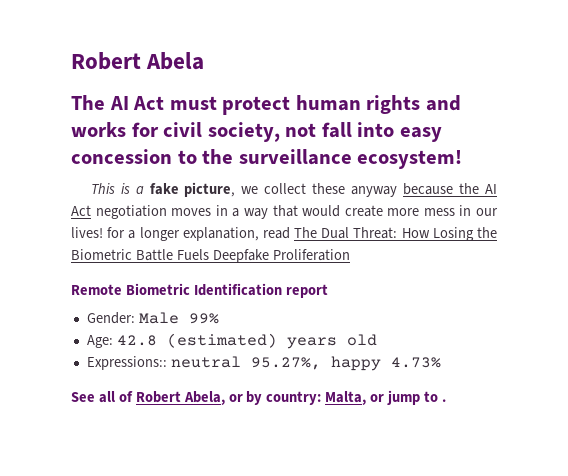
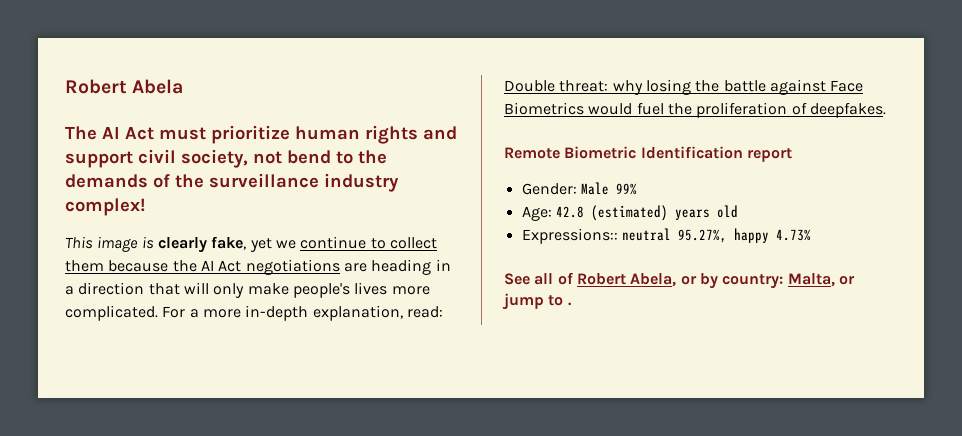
- The AI Act must protect human rights and works for civil society, not fall into easy concession to the surveillance ecosystem!
- This is a fake picture, we collect these anyway because the AI Act negotiation moves in a way that would create more mess in our lives! for a longer explanation, read The Dual Threat: How Losing the Biometric Battle Fuels Deepfake Proliferation
+ The AI Act must prioritize human rights and support civil society, not bend to the demands of the surveillance industry complex!
+ This image is clearly fake, yet we continue to collect them because the AI Act negotiations are heading in a direction that will only make people's lives more complicated. For a more in-depth explanation, read: Double threat: why losing the battle against Face Biometrics would fuel the proliferation of deepfakes.

